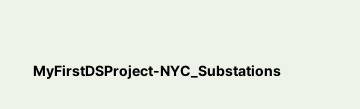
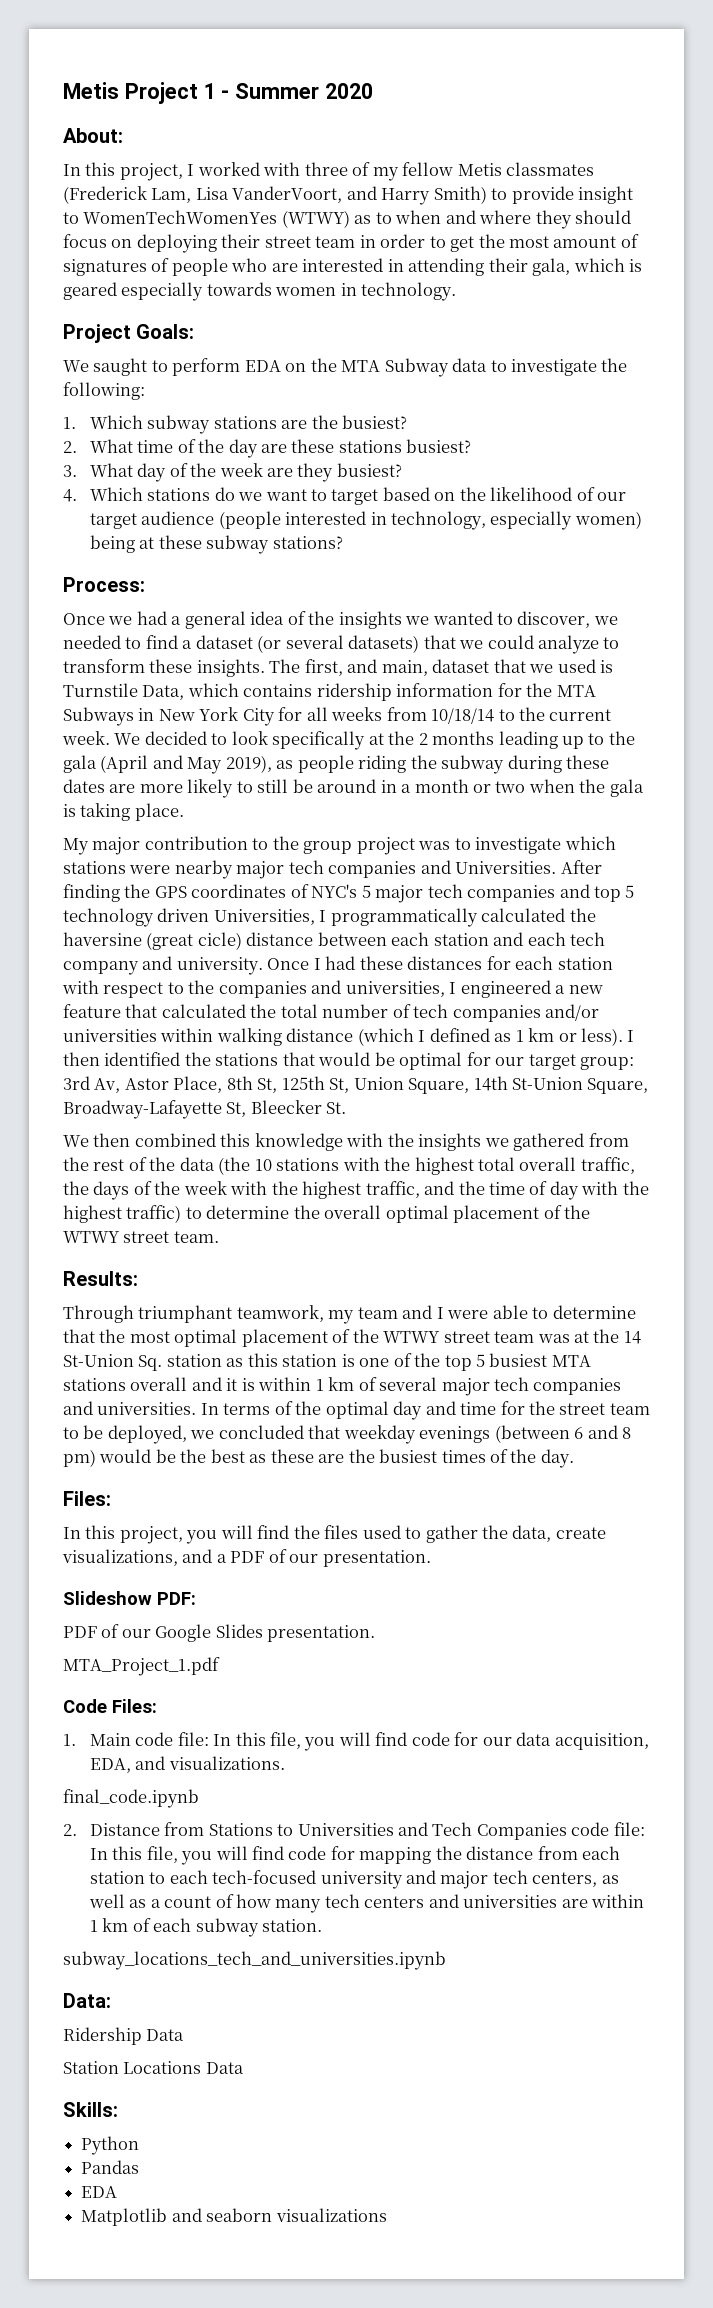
- MyFirstDSProject-NYC_Substations
+ Metis Project 1 - Summer 2020
+ About:
+ In this project, I worked with three of my fellow Metis classmates (Frederick Lam, Lisa VanderVoort, and Harry Smith) to provide insight to WomenTechWomenYes (WTWY) as to when and where they should focus on deploying their street team in order to get the most amount of signatures of people who are interested in attending their gala, which is geared especially towards women in technology.
+ Project Goals:
+ We saught to perform EDA on the MTA Subway data to investigate the following:
+ 1. Which subway stations are the busiest?
+ 2. What time of the day are these stations busiest?
+ 3. What day of the week are they busiest?
+ 4. Which stations do we want to target based on the likelihood of our target audience (people interested in technology, especially women) being at these subway stations?
+ Process:
+ Once we had a general idea of the insights we wanted to discover, we needed to find a dataset (or several datasets) that we could analyze to transform these insights. The first, and main, dataset that we used is Turnstile Data, which contains ridership information for the MTA Subways in New York City for all weeks from 10/18/14 to the current week. We decided to look specifically at the 2 months leading up to the gala (April and May 2019), as people riding the subway during these dates are more likely to still be around in a month or two when the gala is taking place.
+ My major contribution to the group project was to investigate which stations were nearby major tech companies and Universities. After finding the GPS coordinates of NYC's 5 major tech companies and top 5 technology driven Universities, I programmatically calculated the haversine (great cicle) distance between each station and each tech company and university. Once I had these distances for each station with respect to the companies and universities, I engineered a new feature that calculated the total number of tech companies and/or universities within walking distance (which I defined as 1 km or less). I then identified the stations that would be optimal for our target group: 3rd Av, Astor Place, 8th St, 125th St, Union Square, 14th St-Union Square, Broadway-Lafayette St, Bleecker St.
+ We then combined this knowledge with the insights we gathered from the rest of the data (the 10 stations with the highest total overall traffic, the days of the week with the highest traffic, and the time of day with the highest traffic) to determine the overall optimal placement of the WTWY street team.
+ Results:
+ Through triumphant teamwork, my team and I were able to determine that the most optimal placement of the WTWY street team was at the 14 St-Union Sq. station as this station is one of the top 5 busiest MTA stations overall and it is within 1 km of several major tech companies and universities. In terms of the optimal day and time for the street team to be deployed, we concluded that weekday evenings (between 6 and 8 pm) would be the best as these are the busiest times of the day.
+ Files:
+ In this project, you will find the files used to gather the data, create visualizations, and a PDF of our presentation.
+ Slideshow PDF:
+ PDF of our Google Slides presentation.
+ MTA_Project_1.pdf
+ Code Files:
+ 1. Main code file: In this file, you will find code for our data acquisition, EDA, and visualizations.
+ final_code.ipynb
+ 2. Distance from Stations to Universities and Tech Companies code file: In this file, you will find code for mapping the distance from each station to each tech-focused university and major tech centers, as well as a count of how many tech centers and universities are within 1 km of each subway station.
+ subway_locations_tech_and_universities.ipynb
+ Data:
+ Ridership Data
+ Station Locations Data
+ Skills:
+ Python
+ Pandas
+ EDA
+ Matplotlib and seaborn visualizations

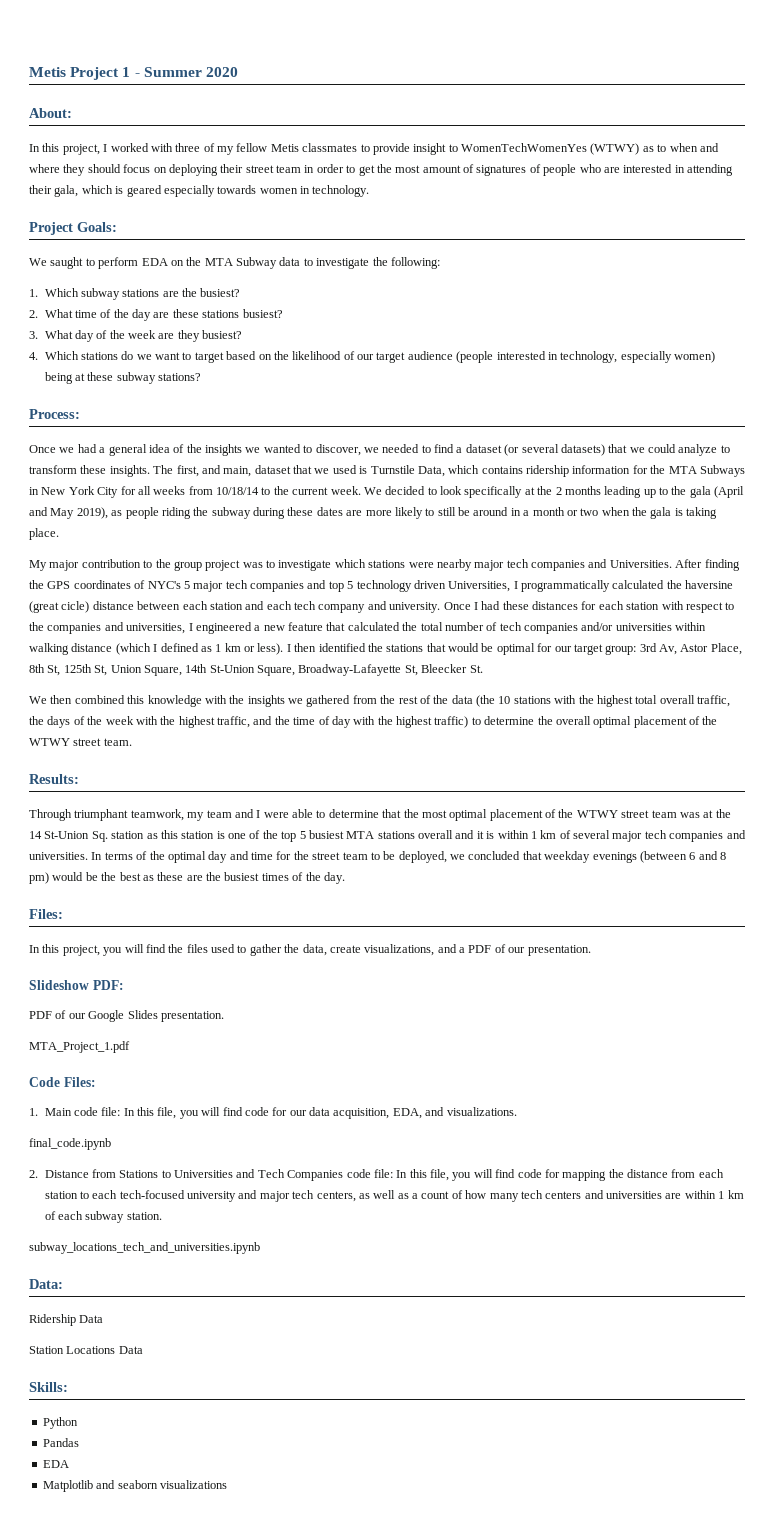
- In this project, I worked with three of my fellow Metis classmates (Frederick Lam, Lisa VanderVoort, and Harry Smith) to provide insight to WomenTechWomenYes (WTWY) as to when and where they should focus on deploying their street team in order to get the most amount of signatures of people who are interested in attending their gala, which is geared especially towards women in technology.
+ In this project, I worked with three of my fellow Metis classmates to provide insight to WomenTechWomenYes (WTWY) as to when and where they should focus on deploying their street team in order to get the most amount of signatures of people who are interested in attending their gala, which is geared especially towards women in technology.

